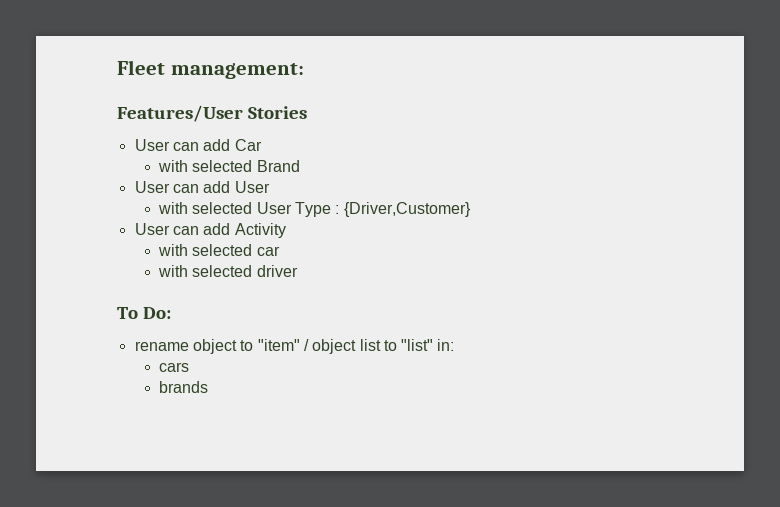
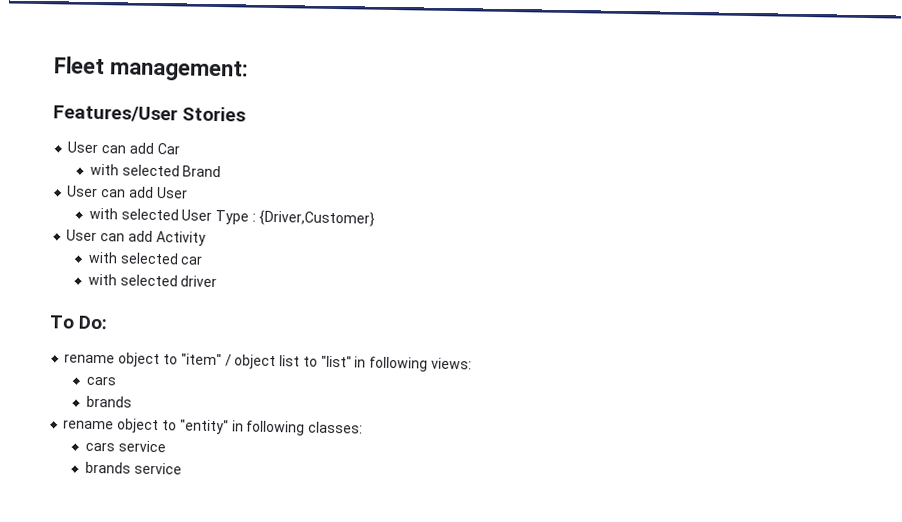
- rename object to "item" / object list to "list" in:
+ rename object to "item" / object list to "list" in following views:
+ rename object to "entity" in following classes:
+ cars service
+ brands service

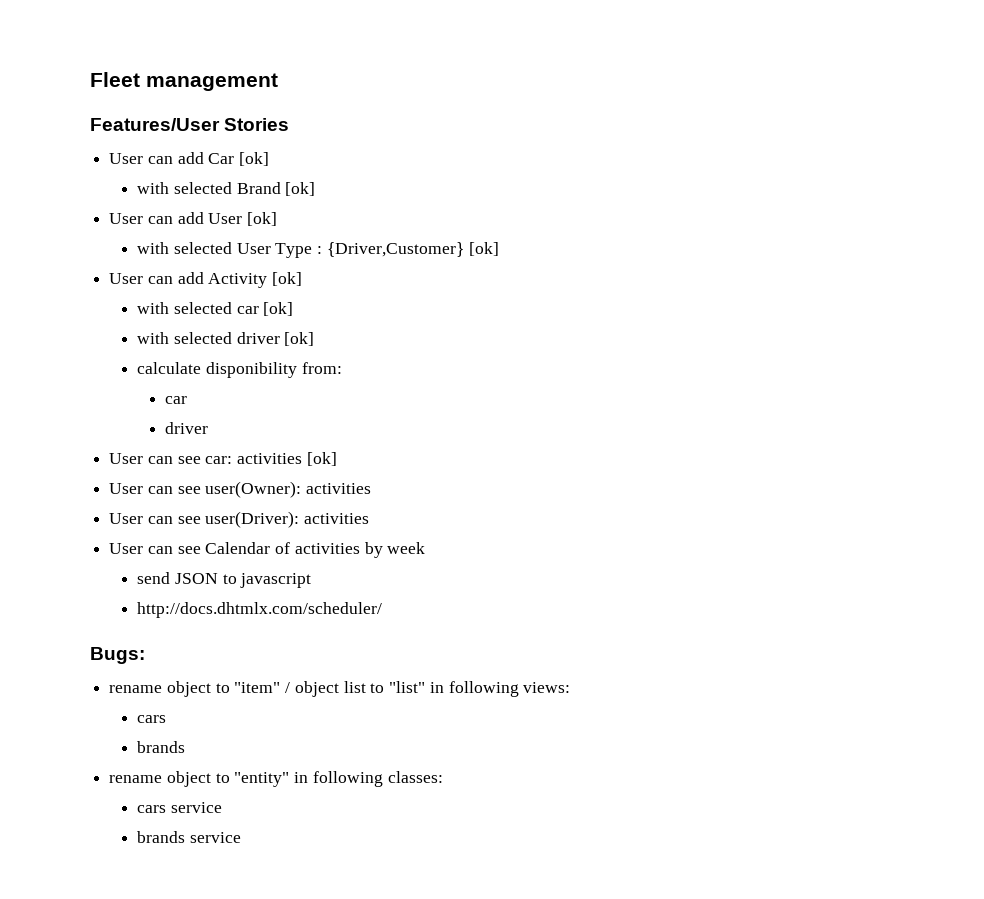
- Fleet management:
+ Fleet management
- User can add Car
+ User can add Car [ok]
- with selected Brand
+ with selected Brand [ok]
- User can add User
+ User can add User [ok]
- with selected User Type : {Driver,Customer}
+ with selected User Type : {Driver,Customer} [ok]
- User can add Activity
+ User can add Activity [ok]
- with selected car
+ with selected car [ok]
- with selected driver
- To Do:
+ with selected driver [ok]
+ calculate disponibility from:
+ car
+ driver
+ User can see car: activities [ok]
+ User can see user(Owner): activities
+ User can see user(Driver): activities
+ User can see Calendar of activities by week
+ send JSON to javascript
+ http://docs.dhtmlx.com/scheduler/
+ Bugs:

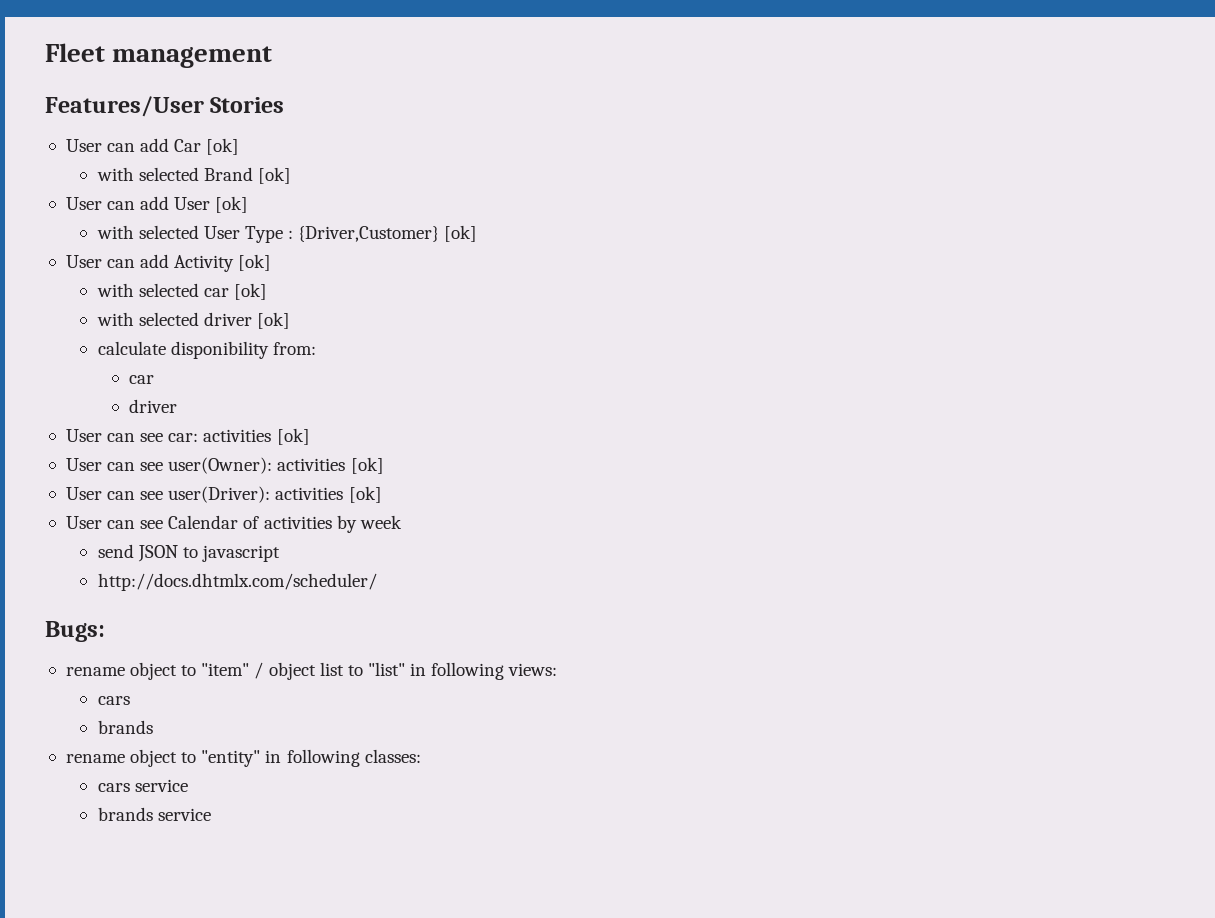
- User can see user(Owner): activities
+ User can see user(Owner): activities [ok]
- User can see user(Driver): activities
+ User can see user(Driver): activities [ok]

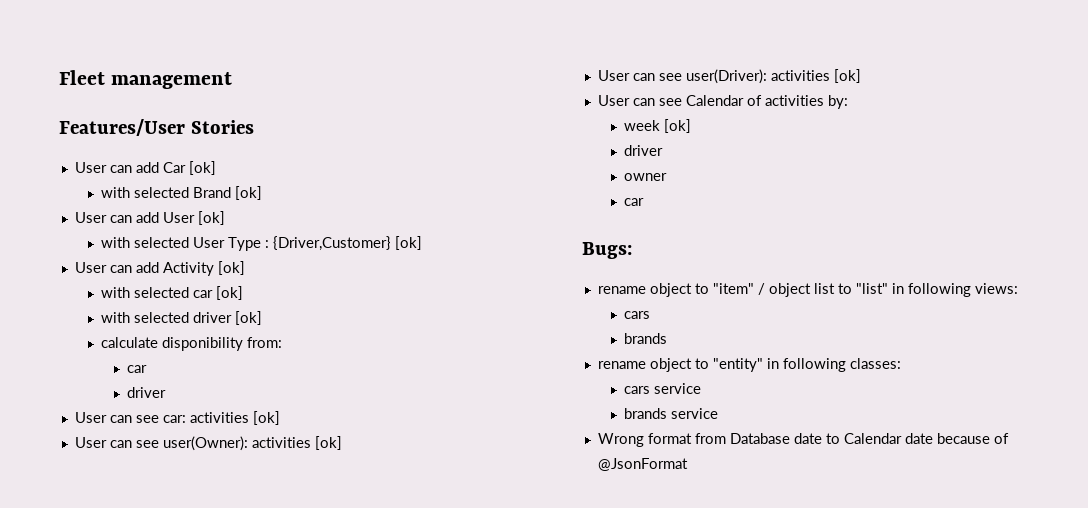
- User can see Calendar of activities by week
- send JSON to javascript
- http://docs.dhtmlx.com/scheduler/
+ User can see Calendar of activities by:
+ week [ok]
+ driver
+ owner
+ car
+ Wrong format from Database date to Calendar date because of @JsonFormat

